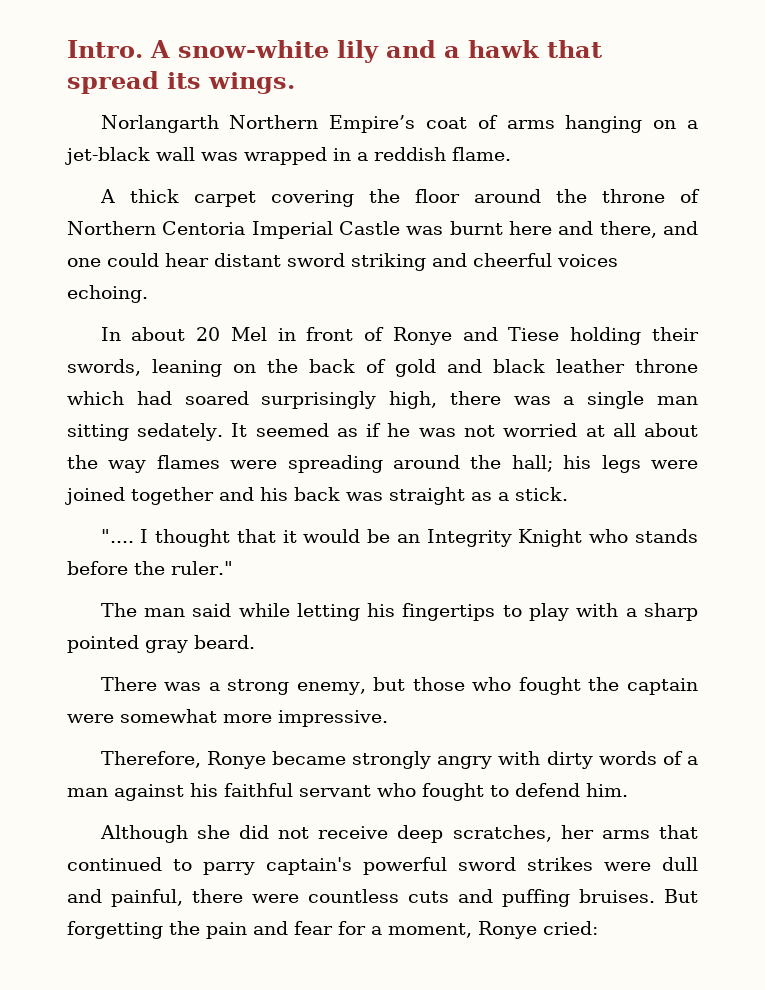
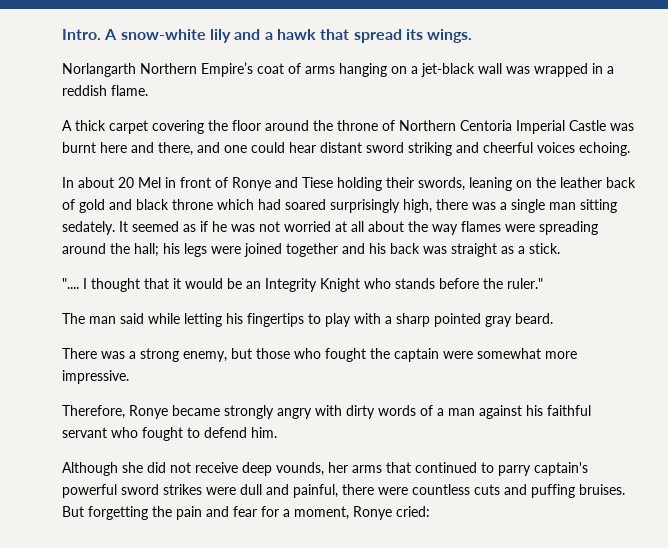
- In about 20 Mel in front of Ronye and Tiese holding their swords, leaning on the back of gold and black leather throne which had soared surprisingly high, there was a single man sitting sedately.
+ In about 20 Mel in front of Ronye and Tiese holding their swords, leaning on the leather back of gold and black throne which had soared surprisingly high, there was a single man sitting sedately.
- Although she did not receive deep scratches, her arms that continued to parry captain's powerful sword strikes were dull and painful, there were countless cuts and puffing bruises.
+ Although she did not receive deep vounds, her arms that continued to parry captain's powerful sword strikes were dull and painful, there were countless cuts and puffing bruises.

